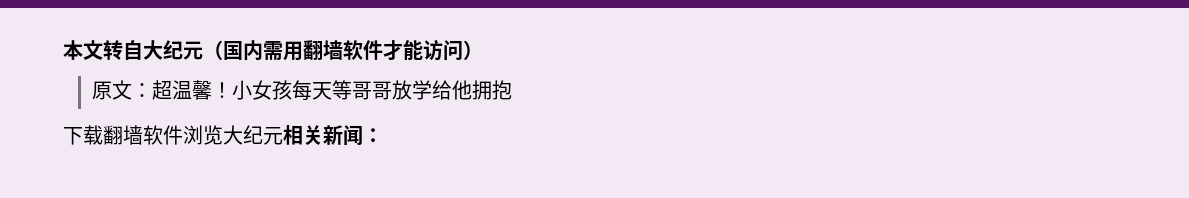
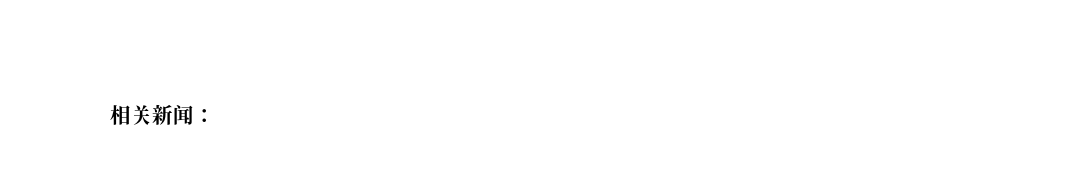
- 本文转自大纪元（国内需用翻墙软件才能访问）
- 原文：超温馨！小女孩每天等哥哥放学给他拥抱
- 下载翻墙软件浏览大纪元相关新闻：
+ 相关新闻：

